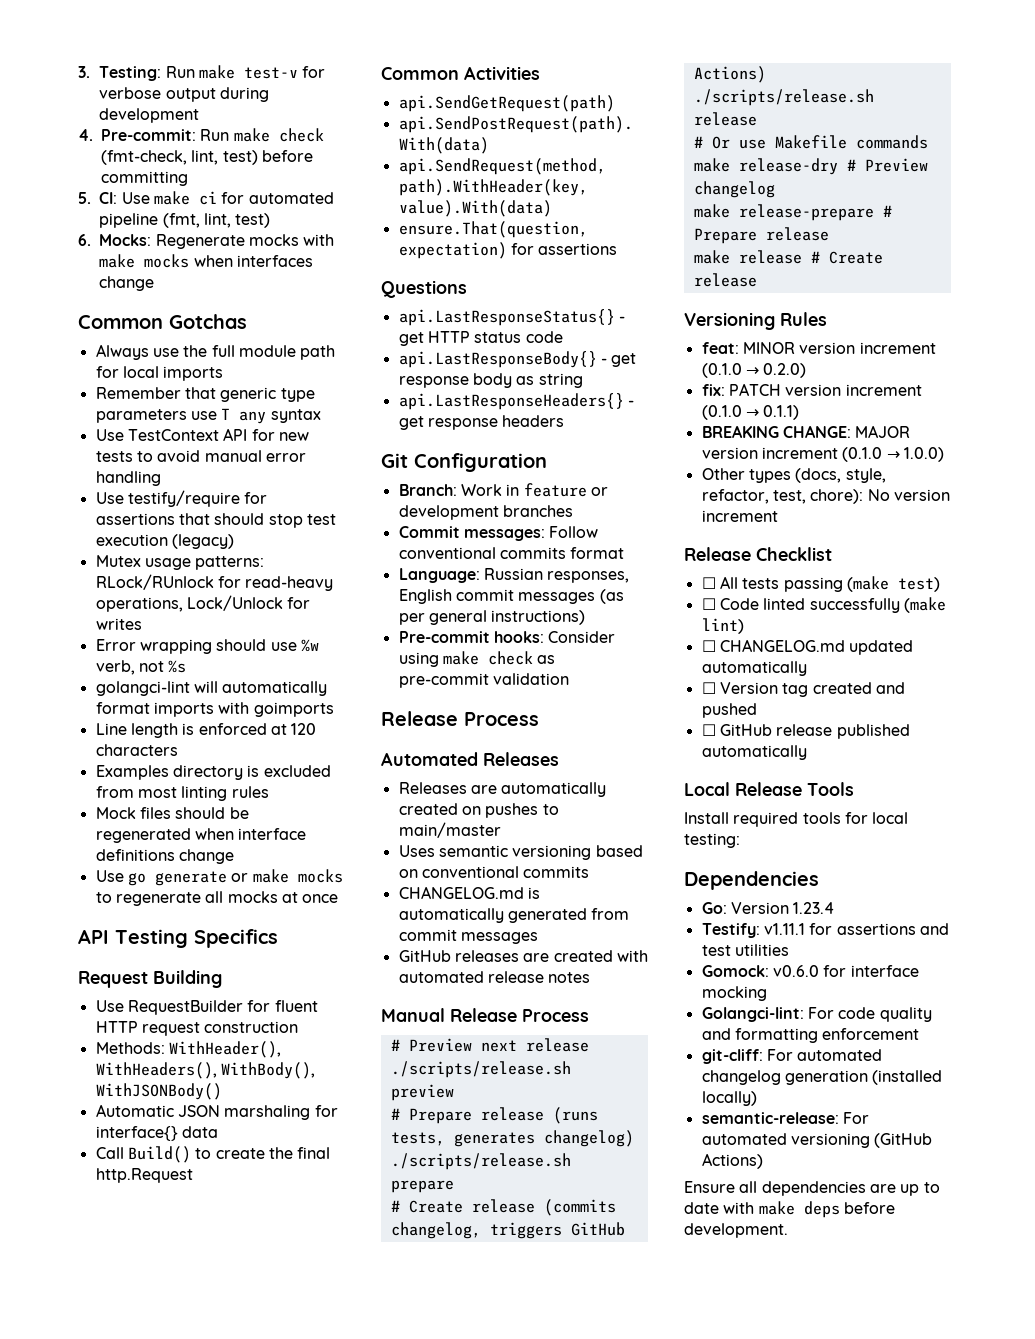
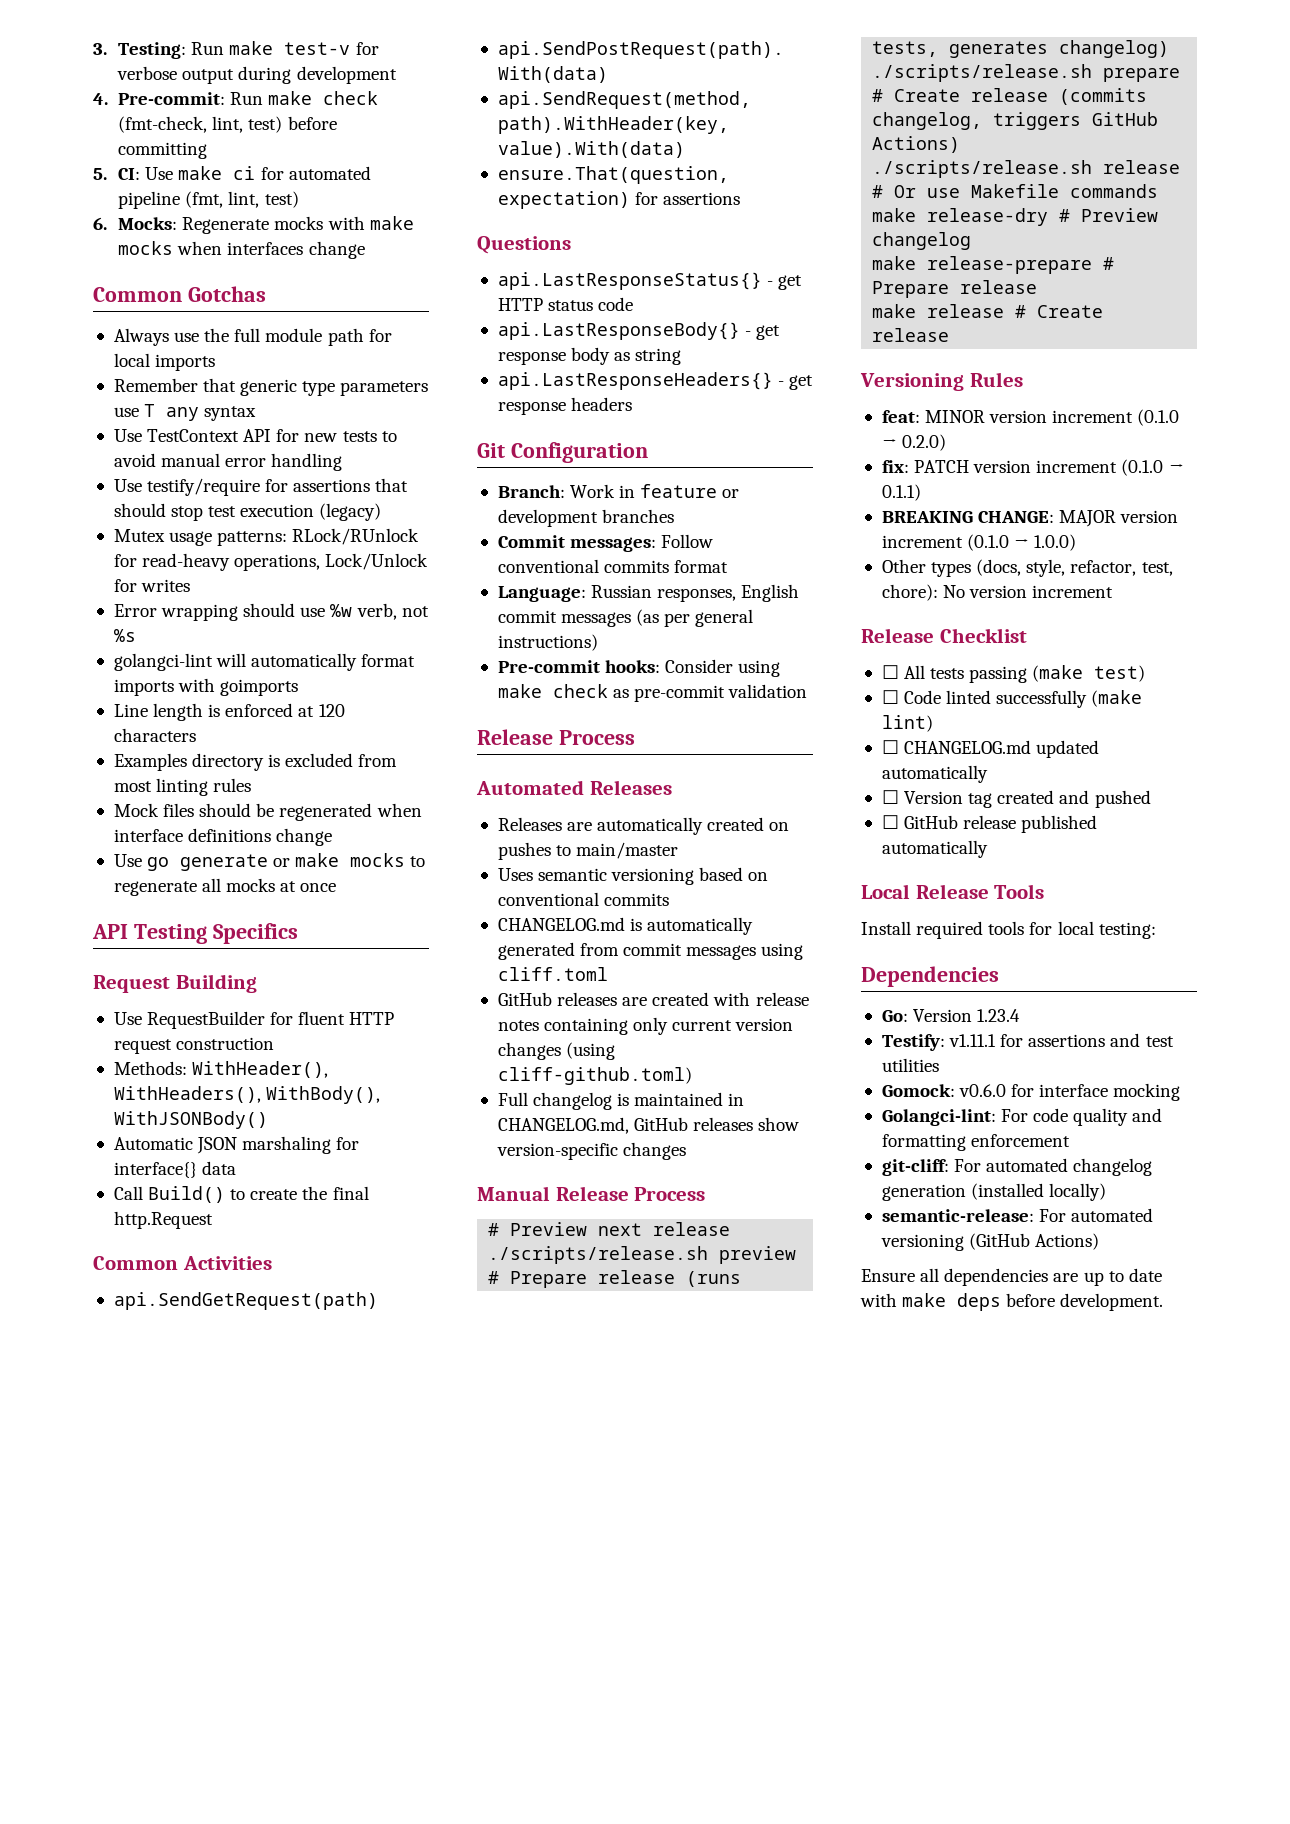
- CHANGELOG.md is automatically generated from commit messages
+ CHANGELOG.md is automatically generated from commit messages using cliff.toml
- GitHub releases are created with automated release notes
+ GitHub releases are created with release notes containing only current version changes (using cliff-github.toml)
+ Full changelog is maintained in CHANGELOG.md, GitHub releases show version-specific changes

